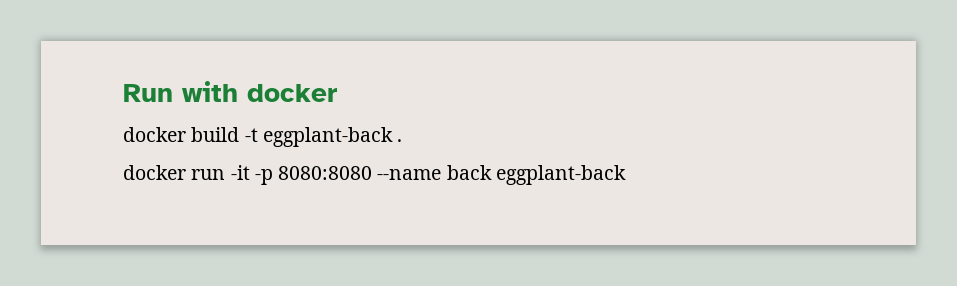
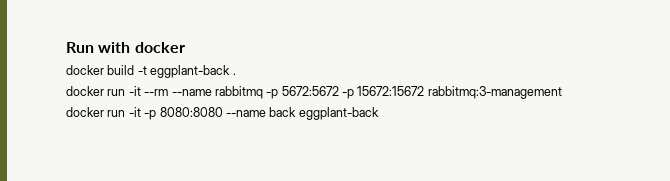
+ docker run -it --rm --name rabbitmq -p 5672:5672 -p 15672:15672 rabbitmq:3-management

